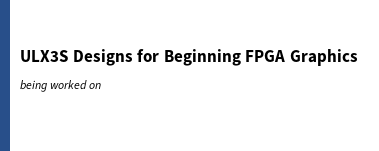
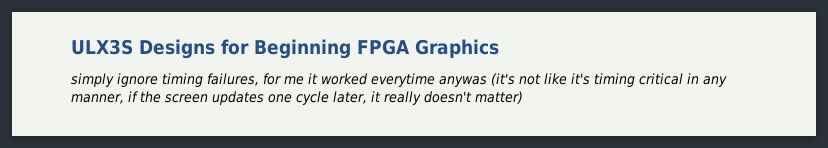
- being worked on
+ simply ignore timing failures, for me it worked everytime anywas (it's not like it's timing critical in any manner, if the screen updates one cycle later, it really doesn't matter)

